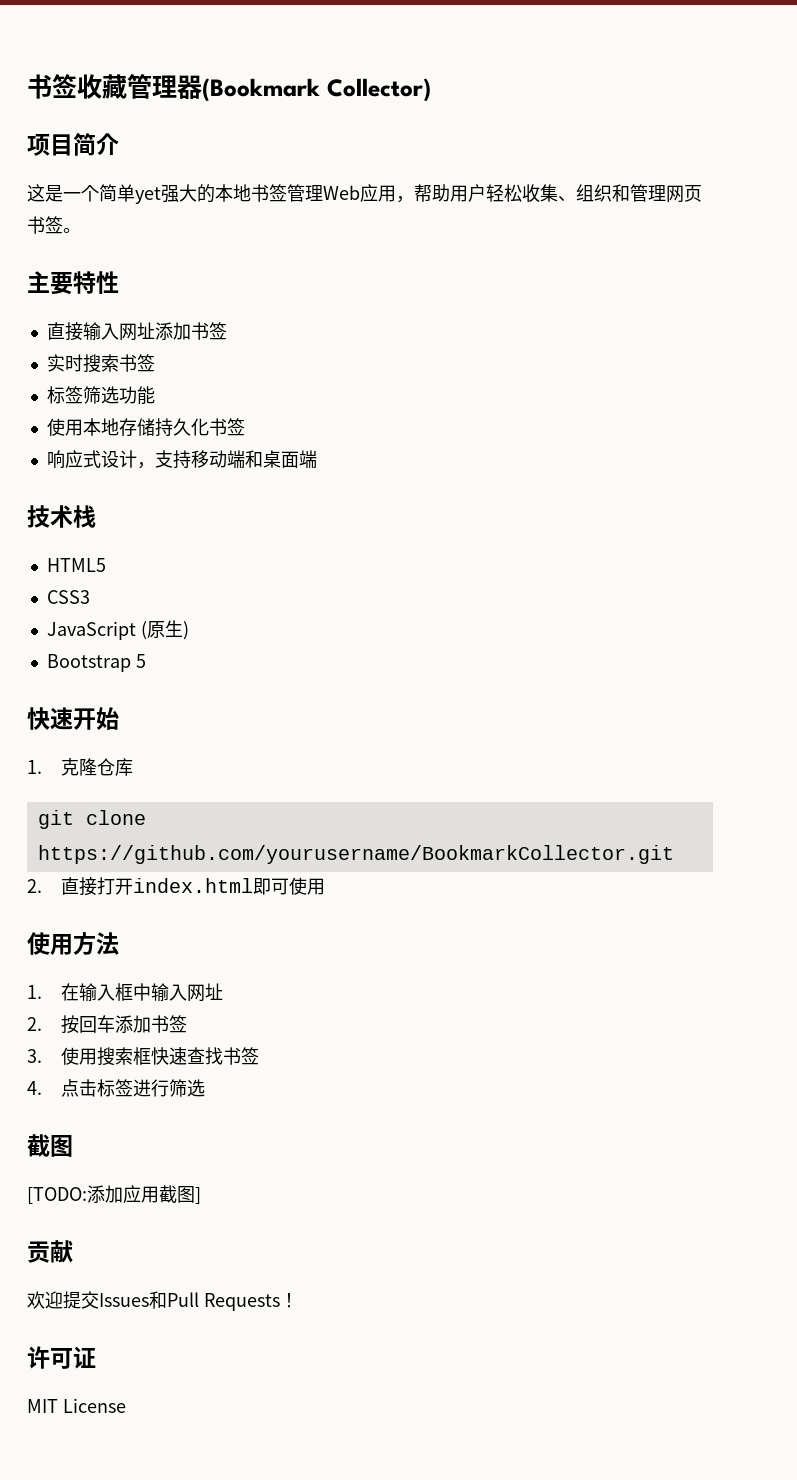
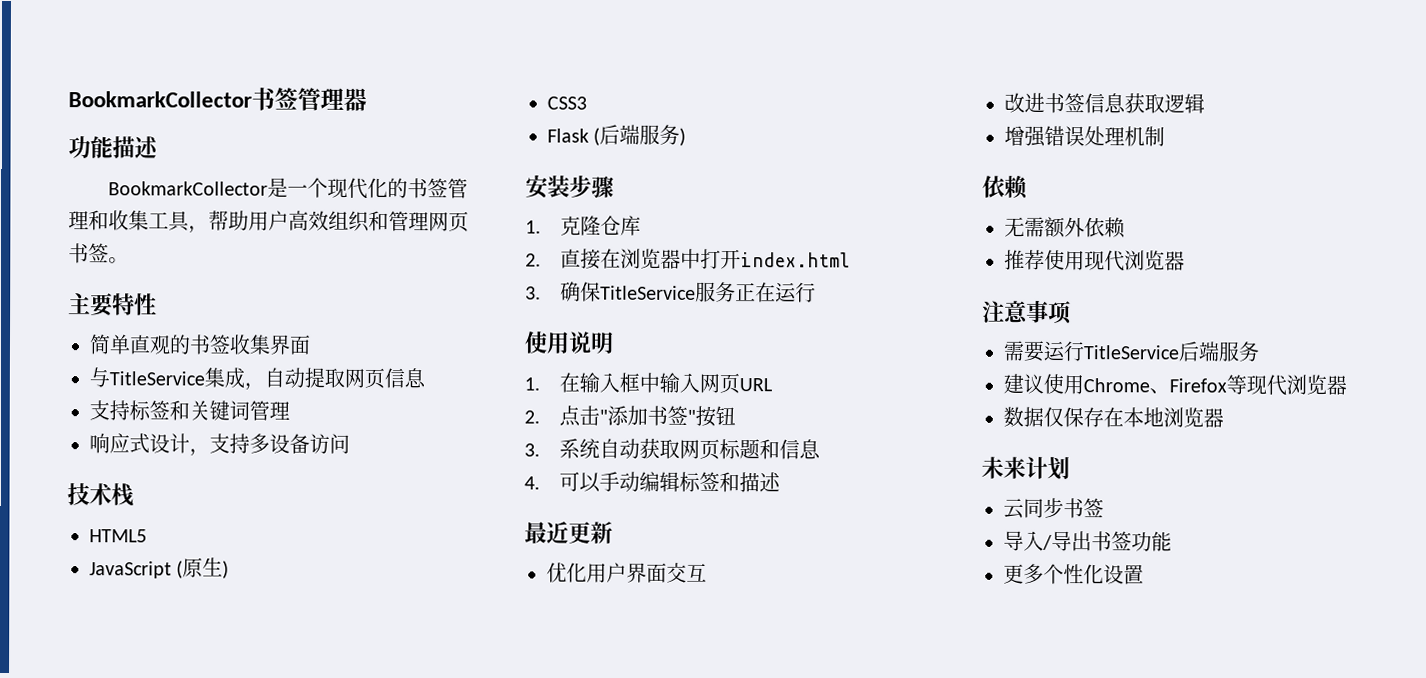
- 书签收藏管理器(Bookmark Collector)
- 项目简介
- 这是一个简单yet强大的本地书签管理Web应用，帮助用户轻松收集、组织和管理网页书签。
+ BookmarkCollector书签管理器
+ 功能描述
+ BookmarkCollector是一个现代化的书签管理和收集工具，帮助用户高效组织和管理网页书签。
- 直接输入网址添加书签
- 实时搜索书签
- 标签筛选功能
- 使用本地存储持久化书签
+ 简单直观的书签收集界面
+ 与TitleService集成，自动提取网页信息
+ 支持标签和关键词管理
- 响应式设计，支持移动端和桌面端
+ 响应式设计，支持多设备访问
- CSS3
- Bootstrap 5
- 快速开始
+ CSS3
+ Flask (后端服务)
+ 安装步骤
- git clone https://github.com/yourusername/BookmarkCollector.git
- 2.直接打开index.html即可使用
- 使用方法
+ 2.直接在浏览器中打开index.html
+ 3.确保TitleService服务正在运行
+ 使用说明
- 1.在输入框中输入网址
- 2.按回车添加书签
- 3.使用搜索框快速查找书签
- 4.点击标签进行筛选
- 截图
- [TODO:添加应用截图]
- 贡献
- 欢迎提交Issues和Pull Requests！
- 许可证
- MIT License
+ 1.在输入框中输入网页URL
+ 2.点击"添加书签"按钮
+ 3.系统自动获取网页标题和信息
+ 4.可以手动编辑标签和描述
+ 最近更新
+ 优化用户界面交互
+ 改进书签信息获取逻辑
+ 增强错误处理机制
+ 依赖
+ 无需额外依赖
+ 推荐使用现代浏览器
+ 注意事项
+ 需要运行TitleService后端服务
+ 建议使用Chrome、Firefox等现代浏览器
+ 数据仅保存在本地浏览器
+ 未来计划
+ 云同步书签
+ 导入/导出书签功能
+ 更多个性化设置

